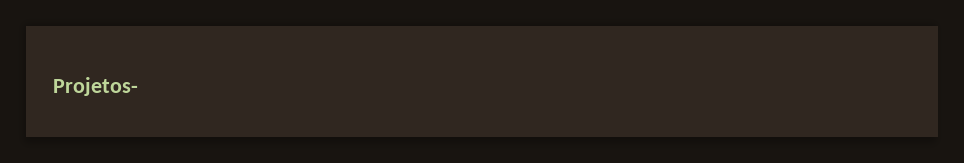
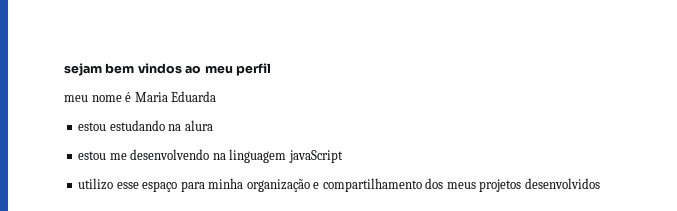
- Projetos-
+ sejam bem vindos ao meu perfil
+ meu nome é Maria Eduarda
+ estou estudando na alura
+ estou me desenvolvendo na linguagem javaScript
+ utilizo esse espaço para minha organização e compartilhamento dos meus projetos desenvolvidos

